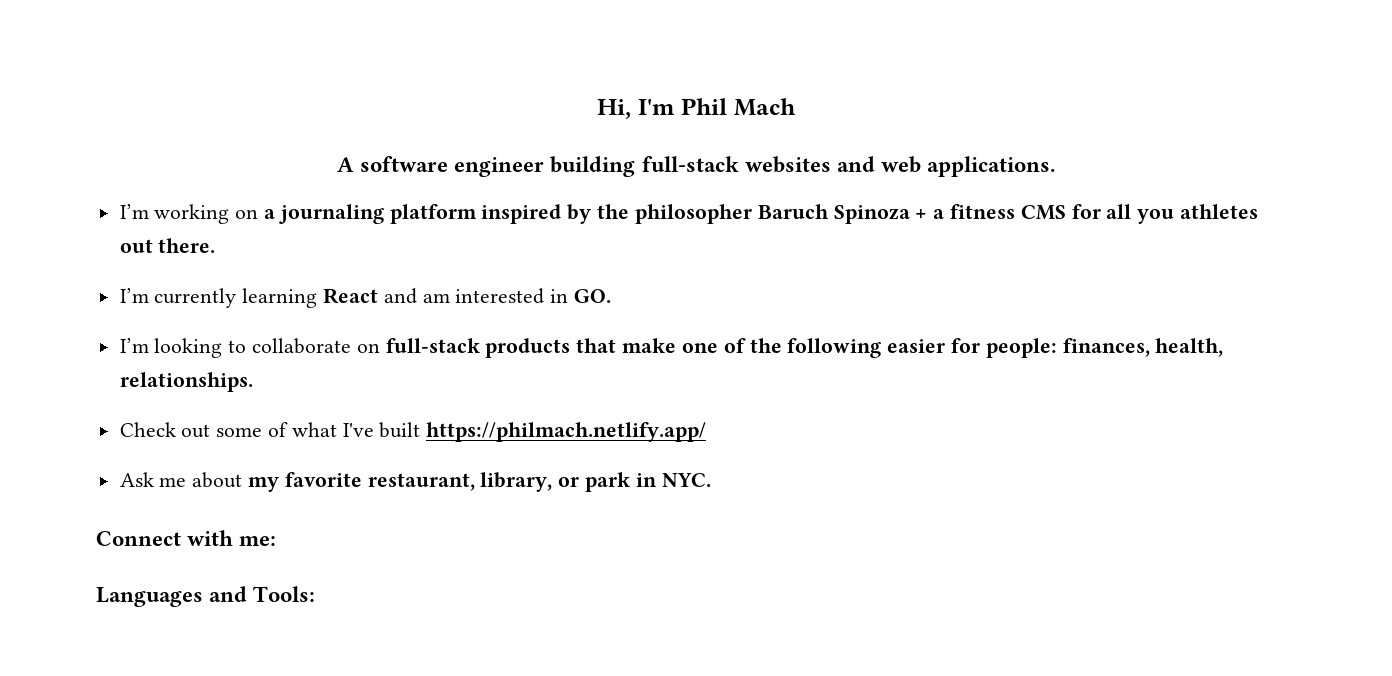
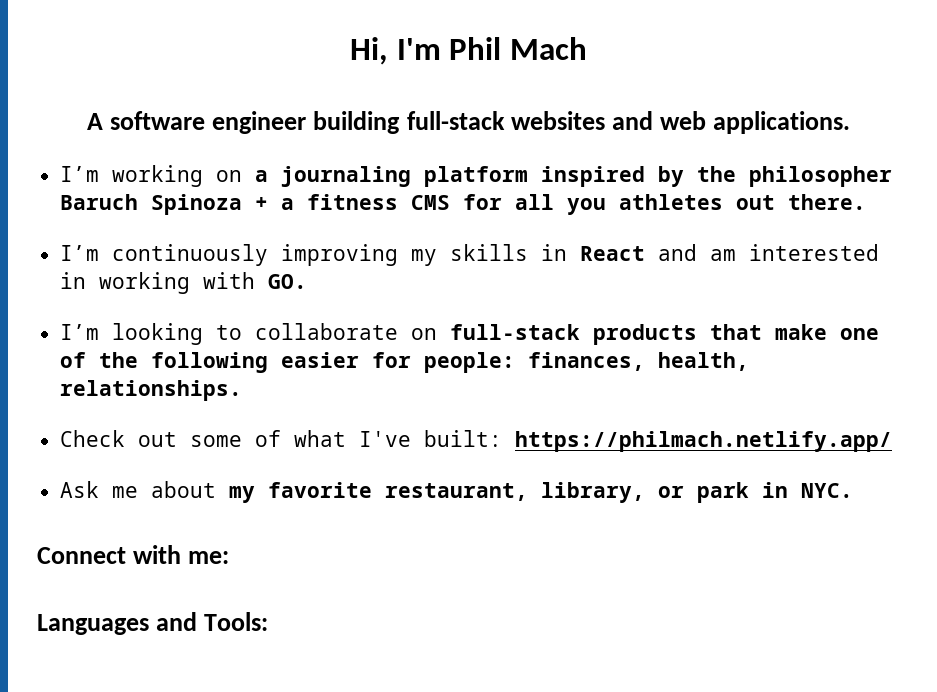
- I’m currently learning React and am interested in GO.
+ I’m continuously improving my skills in React and am interested in working with GO.
- Check out some of what I've built https://philmach.netlify.app/
+ Check out some of what I've built: https://philmach.netlify.app/

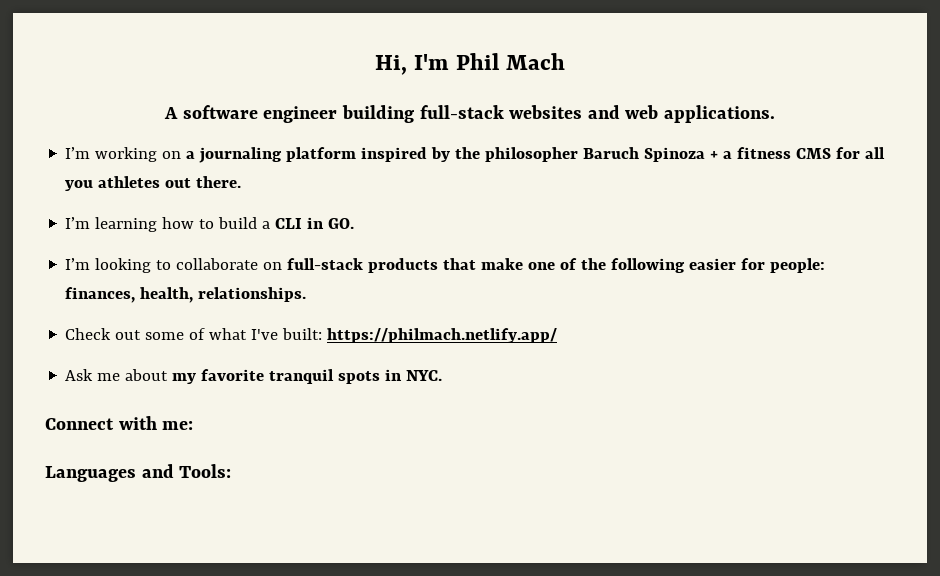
- I’m continuously improving my skills in React and am interested in working with GO.
+ I’m learning how to build a CLI in GO.
- Ask me about my favorite restaurant, library, or park in NYC.
+ Ask me about my favorite tranquil spots in NYC.

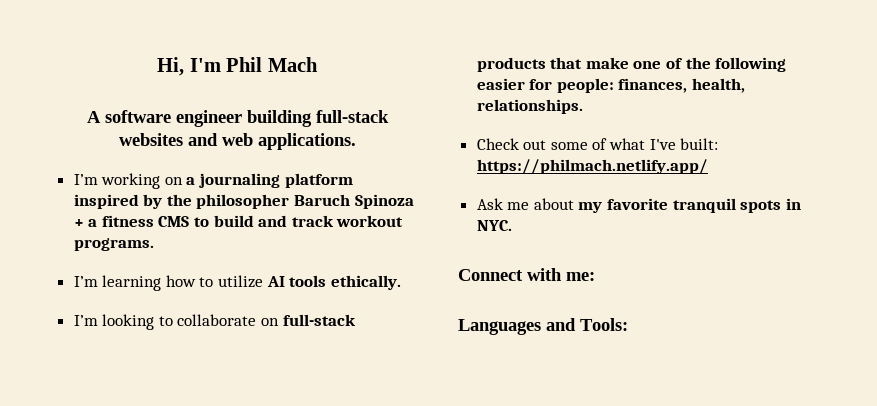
- I’m working on a journaling platform inspired by the philosopher Baruch Spinoza + a fitness CMS for all you athletes out there.
+ I’m working on a journaling platform inspired by the philosopher Baruch Spinoza + a fitness CMS to build and track workout programs.
- I’m learning how to build a CLI in GO.
+ I’m learning how to utilize AI tools ethically.

